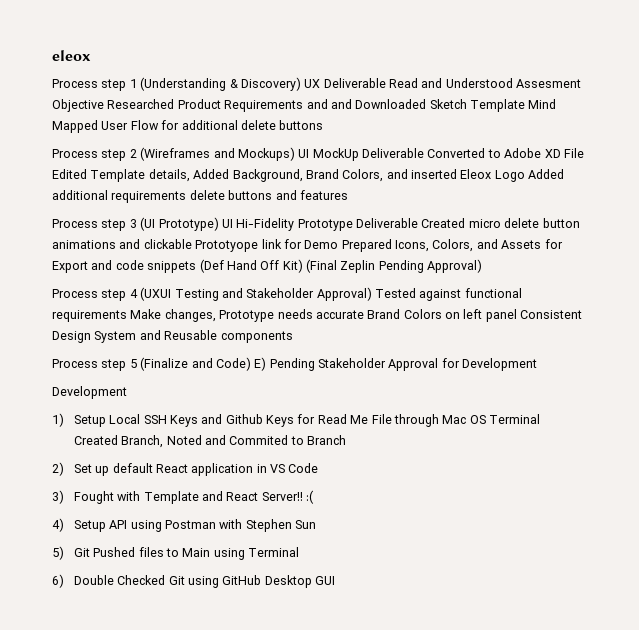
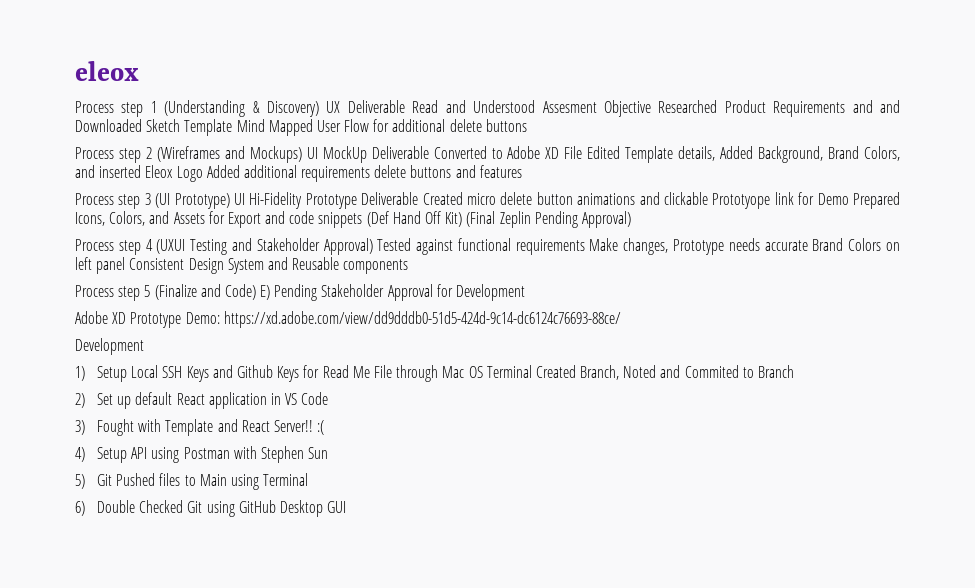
+ Adobe XD Prototype Demo: https://xd.adobe.com/view/dd9dddb0-51d5-424d-9c14-dc6124c76693-88ce/

